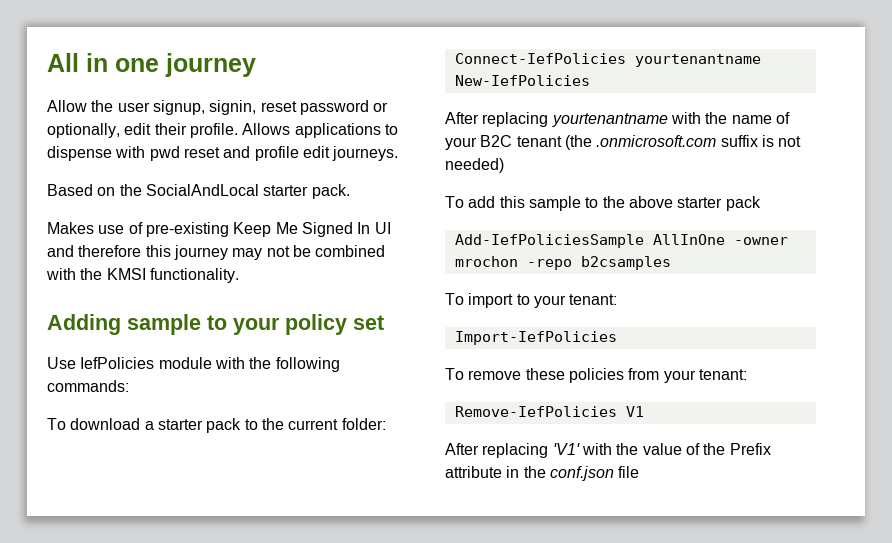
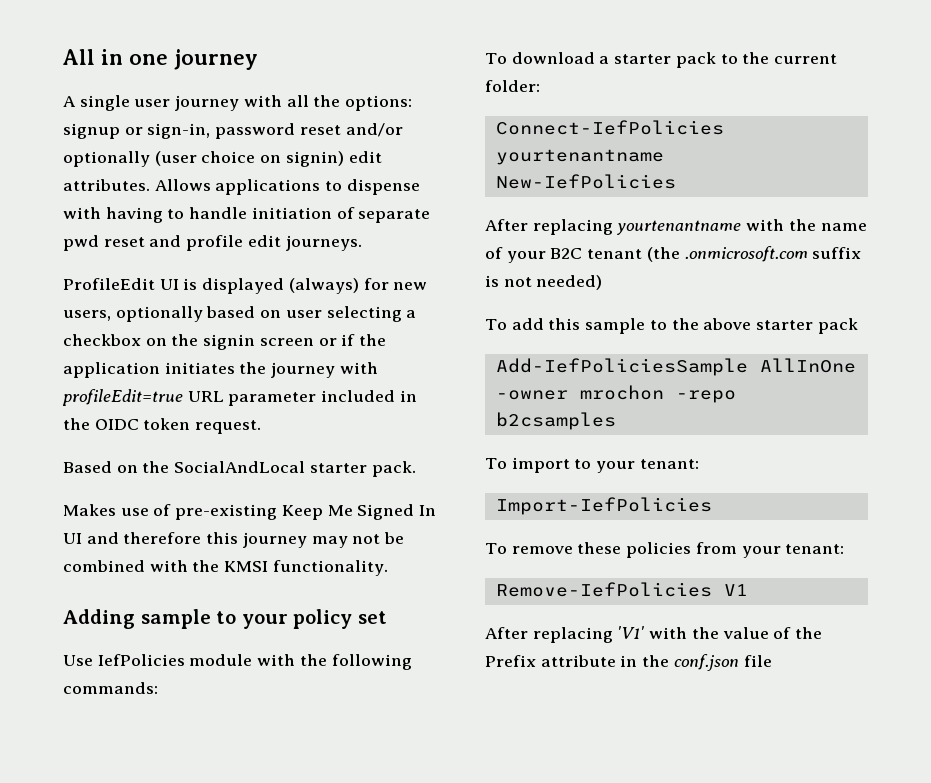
- Allow the user signup, signin, reset password or optionally, edit their profile.
+ A single user journey with all the options: signup or sign-in, password reset and/or optionally (user choice on signin) edit attributes.
- Allows applications to dispense with pwd reset and profile edit journeys.
+ Allows applications to dispense with having to handle initiation of separate pwd reset and profile edit journeys.
+ ProfileEdit UI is displayed (always) for new users, optionally based on user selecting a checkbox on the signin screen or if the application initiates the journey with profileEdit=true URL parameter included in the OIDC token request.

